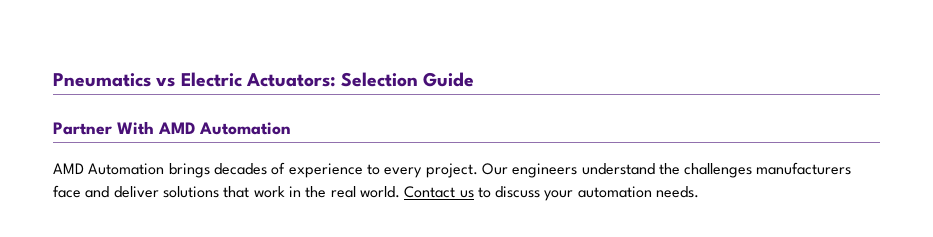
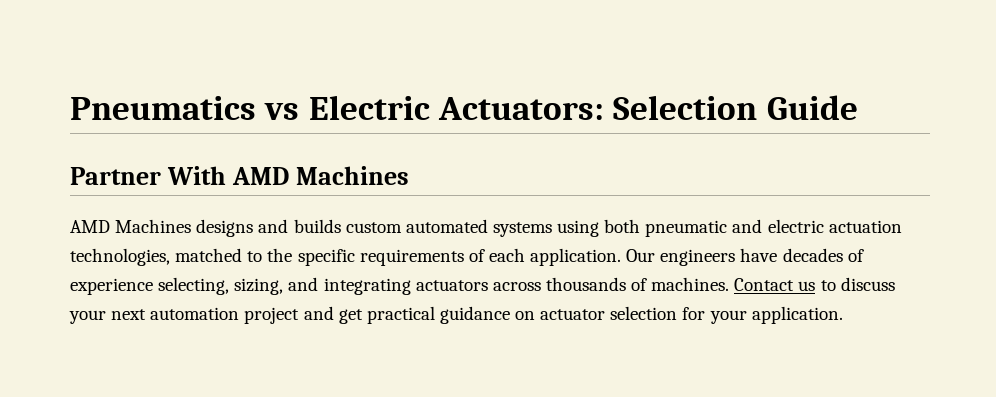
- Partner With AMD Automation
- AMD Automation brings decades of experience to every project. Our engineers understand the challenges manufacturers face and deliver solutions that work in the real world.
+ Partner With AMD Machines
+ AMD Machines designs and builds custom automated systems using both pneumatic and electric actuation technologies, matched to the specific requirements of each application. Our engineers have decades of experience selecting, sizing, and integrating actuators across thousands of machines.
- Contact us to discuss your automation needs.
+ Contact us to discuss your next automation project and get practical guidance on actuator selection for your application.

